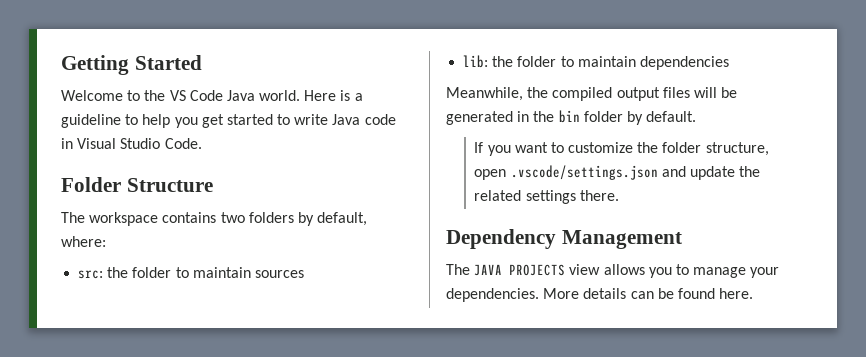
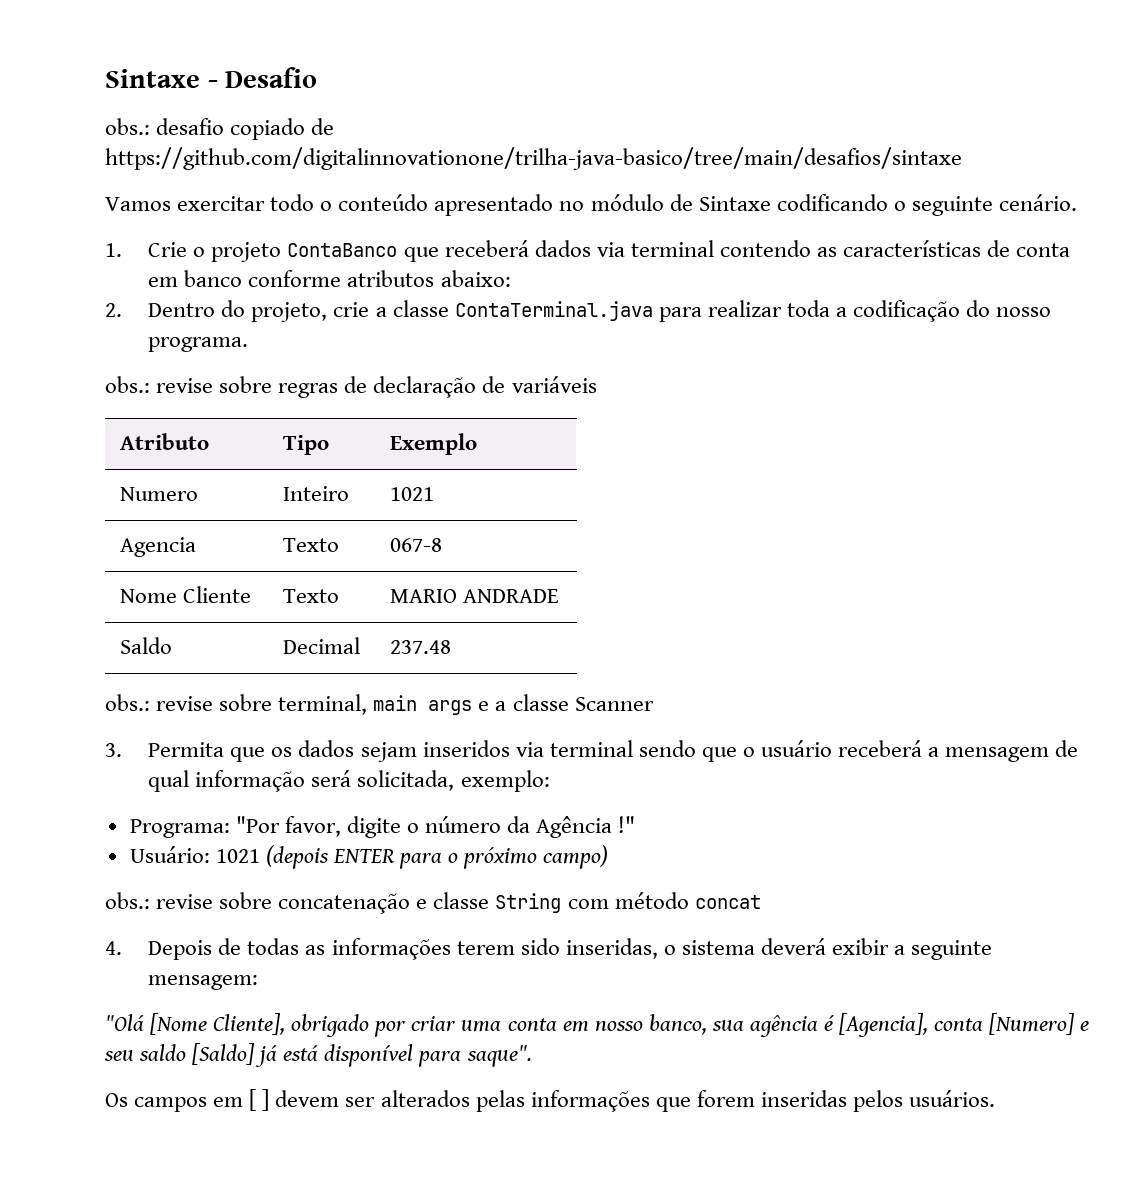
- Getting Started
- Welcome to the VS Code Java world. Here is a guideline to help you get started to write Java code in Visual Studio Code.
- Folder Structure
- The workspace contains two folders by default, where:
- src: the folder to maintain sources
- lib: the folder to maintain dependencies
- Meanwhile, the compiled output files will be generated in the bin folder by default.
- If you want to customize the folder structure, open .vscode/settings.json and update the related settings there.
- Dependency Management
- The JAVA PROJECTS view allows you to manage your dependencies. More details can be found here.
+ Sintaxe - Desafio
+ obs.: desafio copiado de https://github.com/digitalinnovationone/trilha-java-basico/tree/main/desafios/sintaxe
+ Vamos exercitar todo o conteúdo apresentado no módulo de Sintaxe codificando o seguinte cenário.
+ 1. Crie o projeto ContaBanco que receberá dados via terminal contendo as características de conta em banco conforme atributos abaixo:
+ 2. Dentro do projeto, crie a classe ContaTerminal.java para realizar toda a codificação do nosso programa.
+ obs.: revise sobre regras de declaração de variáveis
+ Atributo | Tipo | Exemplo
+ Numero | Inteiro | 1021
+ Agencia | Texto | 067-8
+ Nome Cliente | Texto | MARIO ANDRADE
+ Saldo | Decimal | 237.48
+ obs.: revise sobre terminal, main args e a classe Scanner
+ 3. Permita que os dados sejam inseridos via terminal sendo que o usuário receberá a mensagem de qual informação será solicitada, exemplo:
+ Programa: "Por favor, digite o número da Agência !"
+ Usuário: 1021 (depois ENTER para o próximo campo)
+ obs.: revise sobre concatenação e classe String com método concat
+ 4. Depois de todas as informações terem sido inseridas, o sistema deverá exibir a seguinte mensagem:
+ "Olá [Nome Cliente], obrigado por criar uma conta em nosso banco, sua agência é [Agencia], conta [Numero] e seu saldo [Saldo] já está disponível para saque".
+ Os campos em [ ] devem ser alterados pelas informações que forem inseridas pelos usuários.

